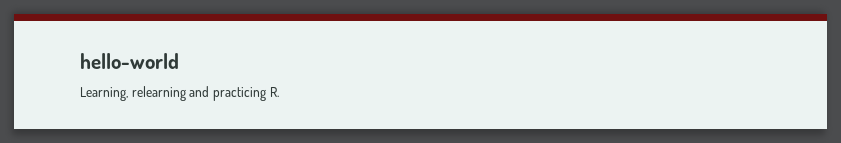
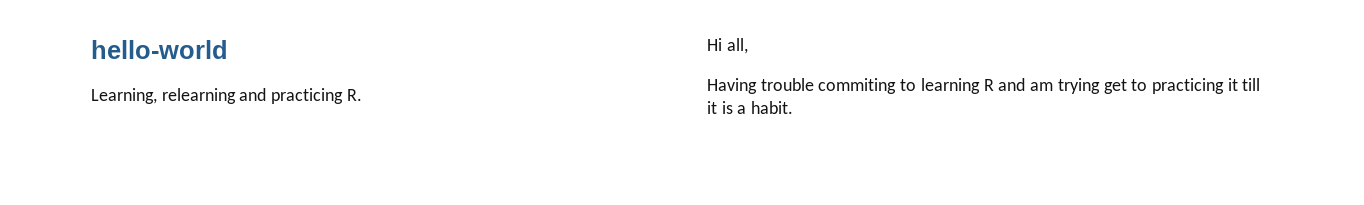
+ Hi all,
+ Having trouble commiting to learning R and am trying get to practicing it till it is a habit.

